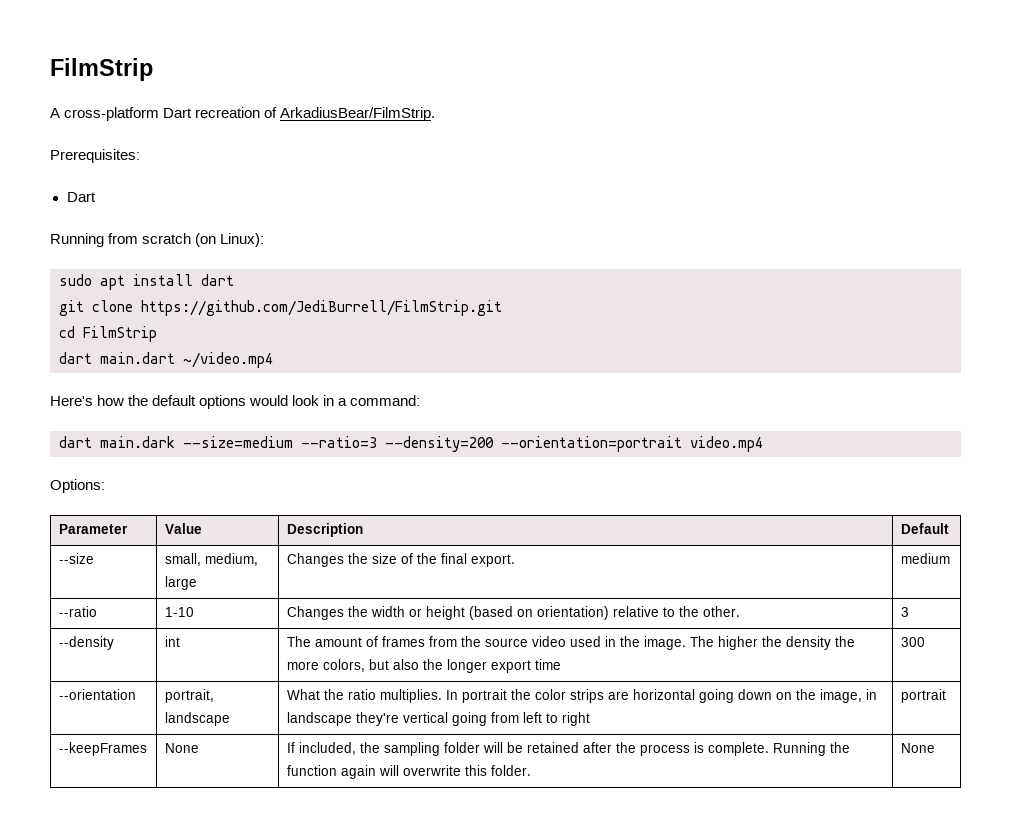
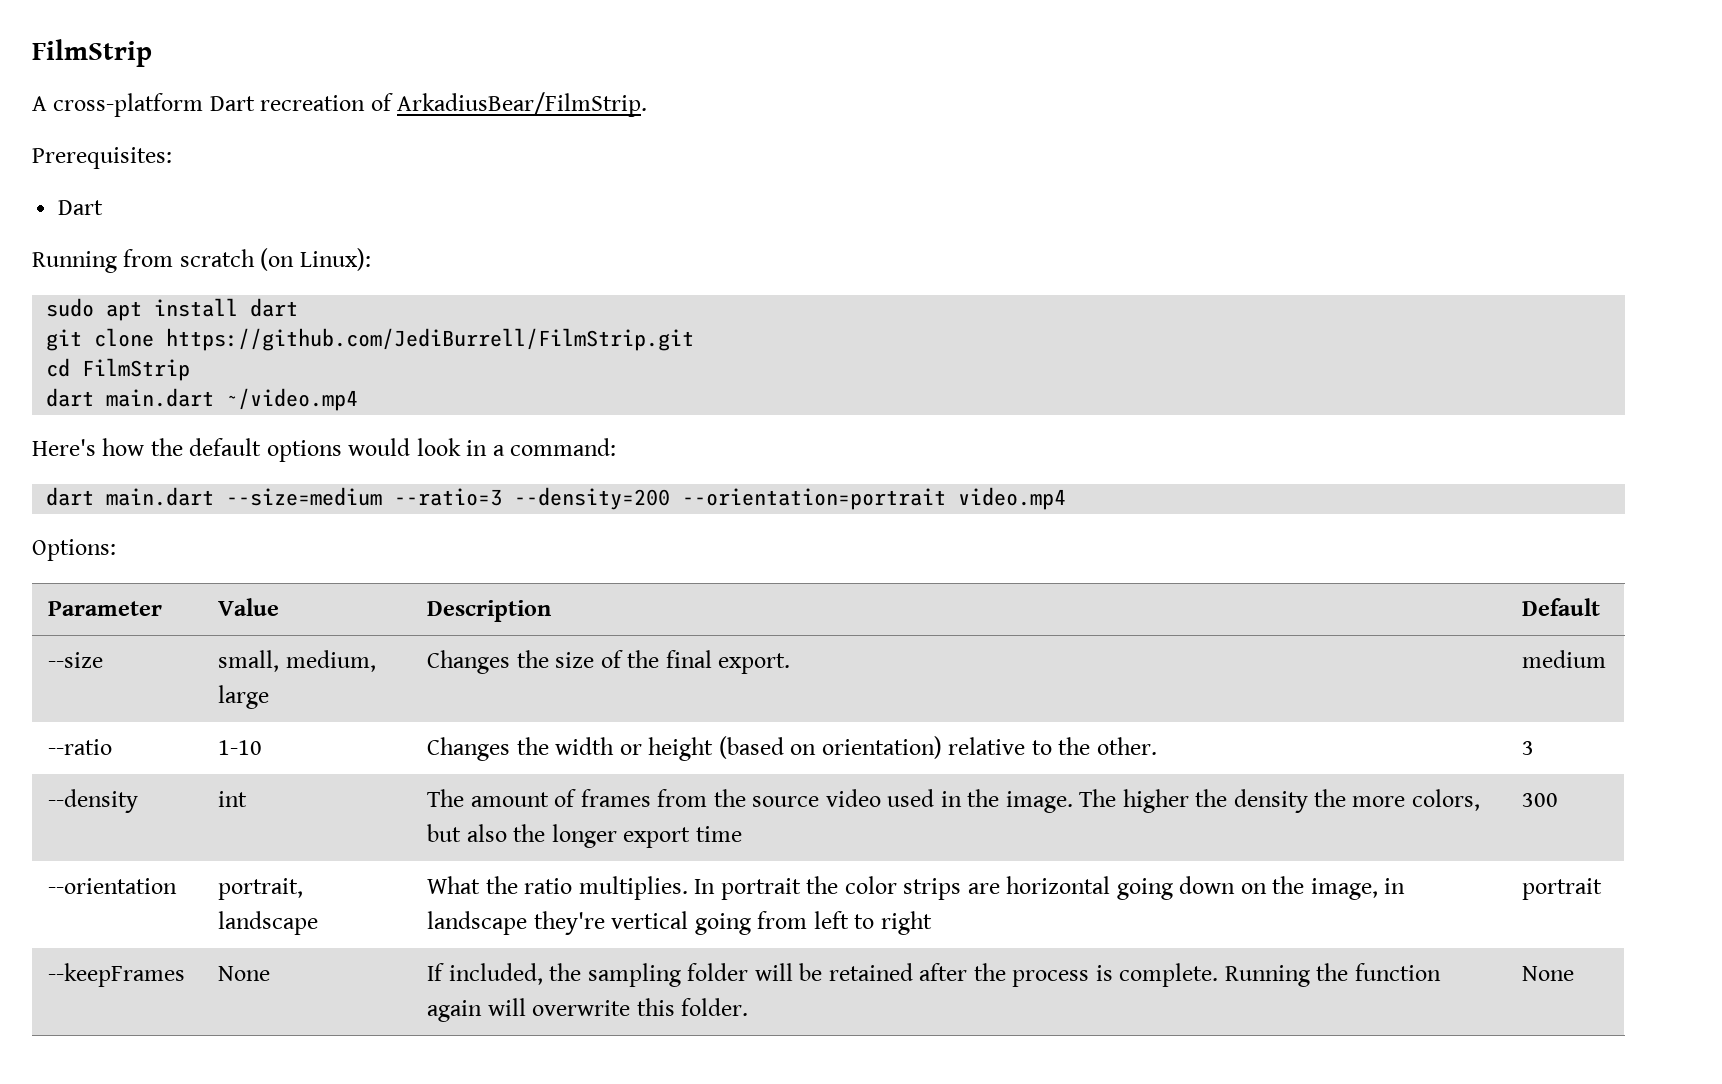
- dart main.dark --size=medium --ratio=3 --density=200 --orientation=portrait video.mp4
+ dart main.dart --size=medium --ratio=3 --density=200 --orientation=portrait video.mp4

